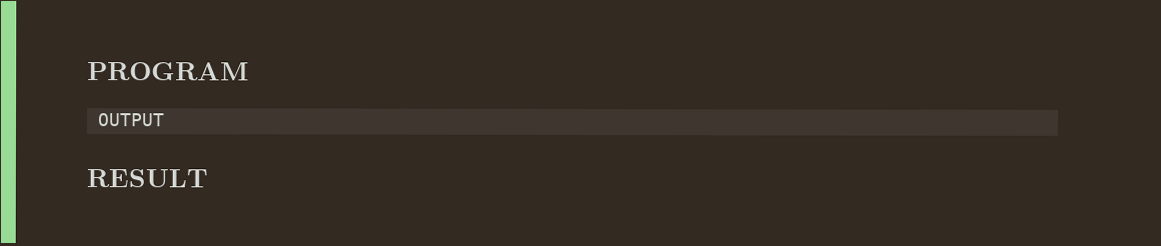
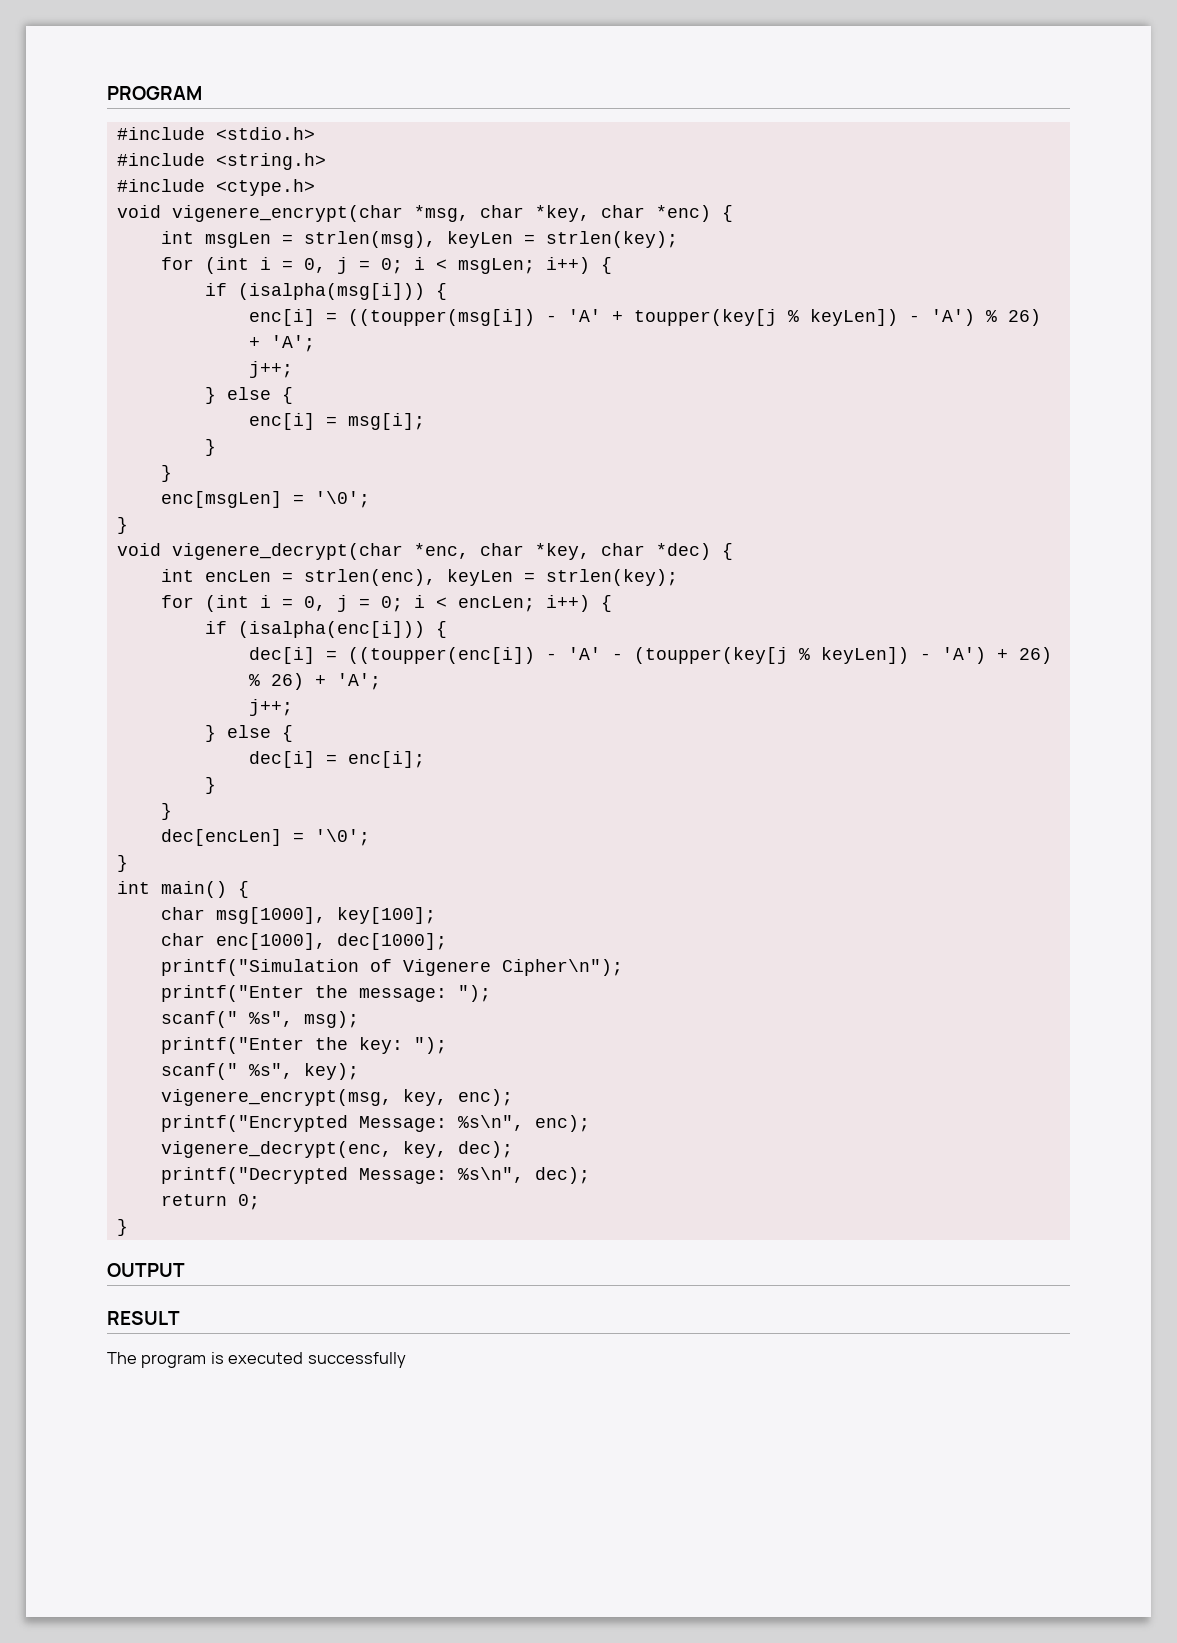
+ #include <stdio.h>
+ #include <string.h>
+ #include <ctype.h>
+ void vigenere_encrypt(char *msg, char *key, char *enc) {
+ int msgLen = strlen(msg), keyLen = strlen(key);
+ for (int i = 0, j = 0; i < msgLen; i++) {
+ if (isalpha(msg[i])) {
+ enc[i] = ((toupper(msg[i]) - 'A' + toupper(key[j % keyLen]) - 'A') % 26) + 'A';
+ j++;
+ } else {
+ enc[i] = msg[i];
+ }
+ }
+ enc[msgLen] = '\0';
+ }
+ void vigenere_decrypt(char *enc, char *key, char *dec) {
+ int encLen = strlen(enc), keyLen = strlen(key);
+ for (int i = 0, j = 0; i < encLen; i++) {
+ if (isalpha(enc[i])) {
+ dec[i] = ((toupper(enc[i]) - 'A' - (toupper(key[j % keyLen]) - 'A') + 26) % 26) + 'A';
+ j++;
+ } else {
+ dec[i] = enc[i];
+ }
+ }
+ dec[encLen] = '\0';
+ }
+ int main() {
+ char msg[1000], key[100];
+ char enc[1000], dec[1000];
+ printf("Simulation of Vigenere Cipher\n");
+ printf("Enter the message: ");
+ scanf(" %s", msg);
+ printf("Enter the key: ");
+ scanf(" %s", key);
+ vigenere_encrypt(msg, key, enc);
+ printf("Encrypted Message: %s\n", enc);
+ vigenere_decrypt(enc, key, dec);
+ printf("Decrypted Message: %s\n", dec);
+ return 0;
+ }
  OUTPUT
  RESULT
+ The program is executed successfully

